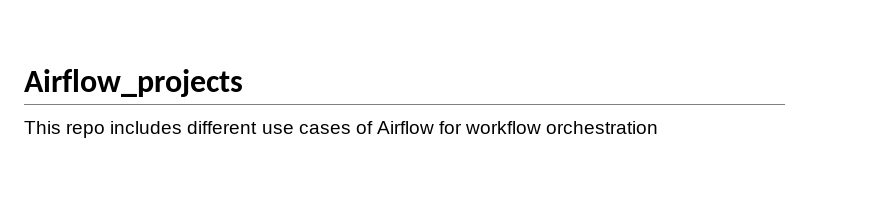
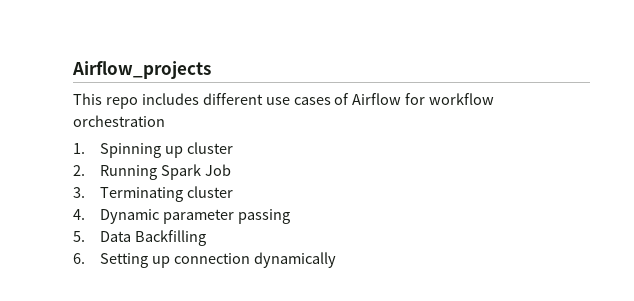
+ 1. Spinning up cluster
+ 2. Running Spark Job
+ 3. Terminating cluster
+ 4. Dynamic parameter passing
+ 5. Data Backfilling
+ 6. Setting up connection dynamically

